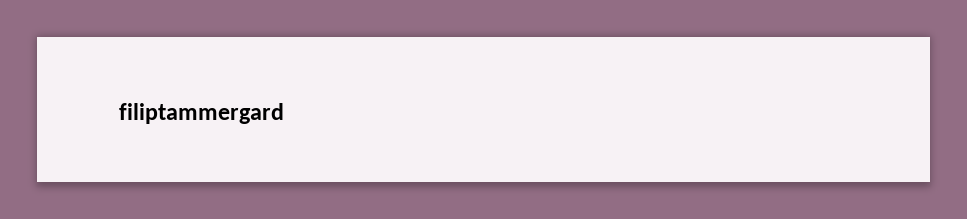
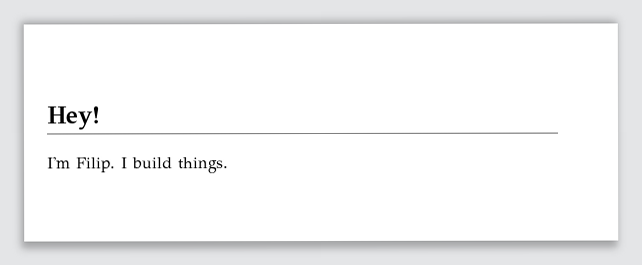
- filiptammergard
+ Hey!
+ I'm Filip. I build things.

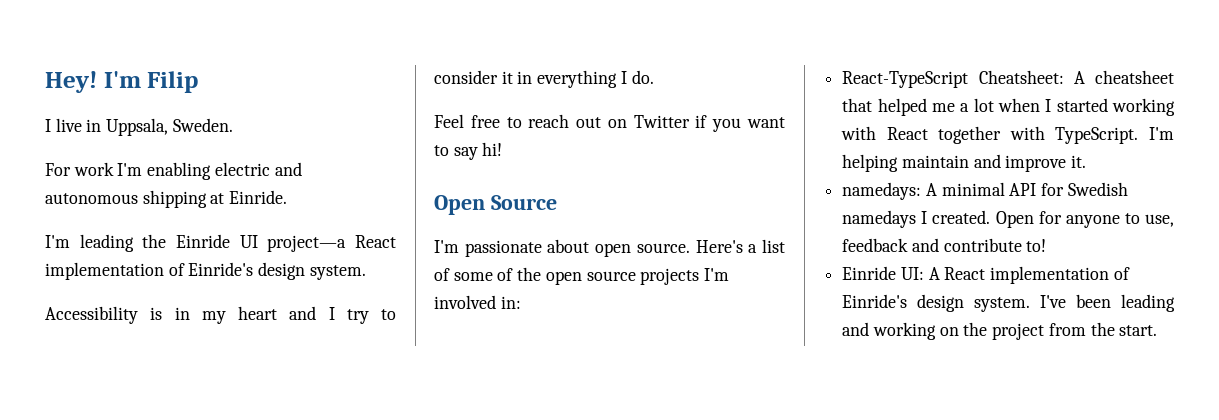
- Hey!
- I'm Filip. I build things.
+ Hey! I'm Filip
+ I live in Uppsala, Sweden.
+ For work I'm enabling electric and autonomous shipping at Einride.
+ I'm leading the Einride UI project—a React implementation of Einride's design system.
+ Accessibility is in my heart and I try to consider it in everything I do.
+ Feel free to reach out on Twitter if you want to say hi!
+ Open Source
+ I'm passionate about open source. Here's a list of some of the open source projects I'm involved in:
+ React-TypeScript Cheatsheet: A cheatsheet that helped me a lot when I started working with React together with TypeScript. I'm helping maintain and improve it.
+ namedays: A minimal API for Swedish namedays I created. Open for anyone to use, feedback and contribute to!
+ Einride UI: A React implementation of Einride's design system. I've been leading and working on the project from the start.

